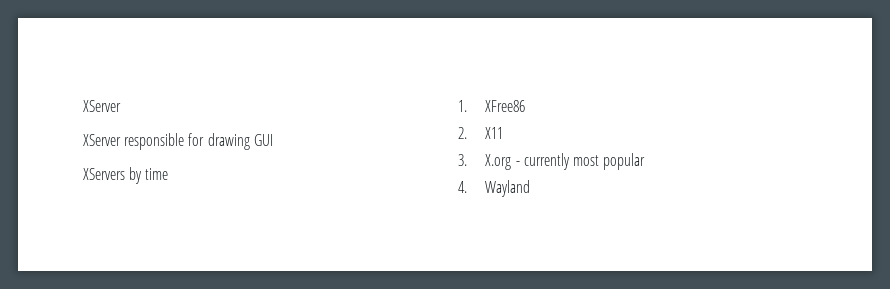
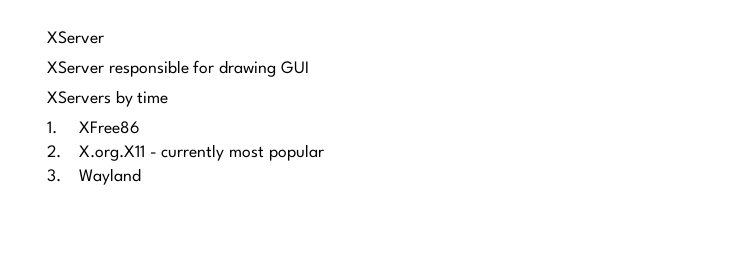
- 2. X11
- 3. X.org - currently most popular
+ 2. X.org.X11 - currently most popular
- 4. Wayland
+ 3. Wayland

